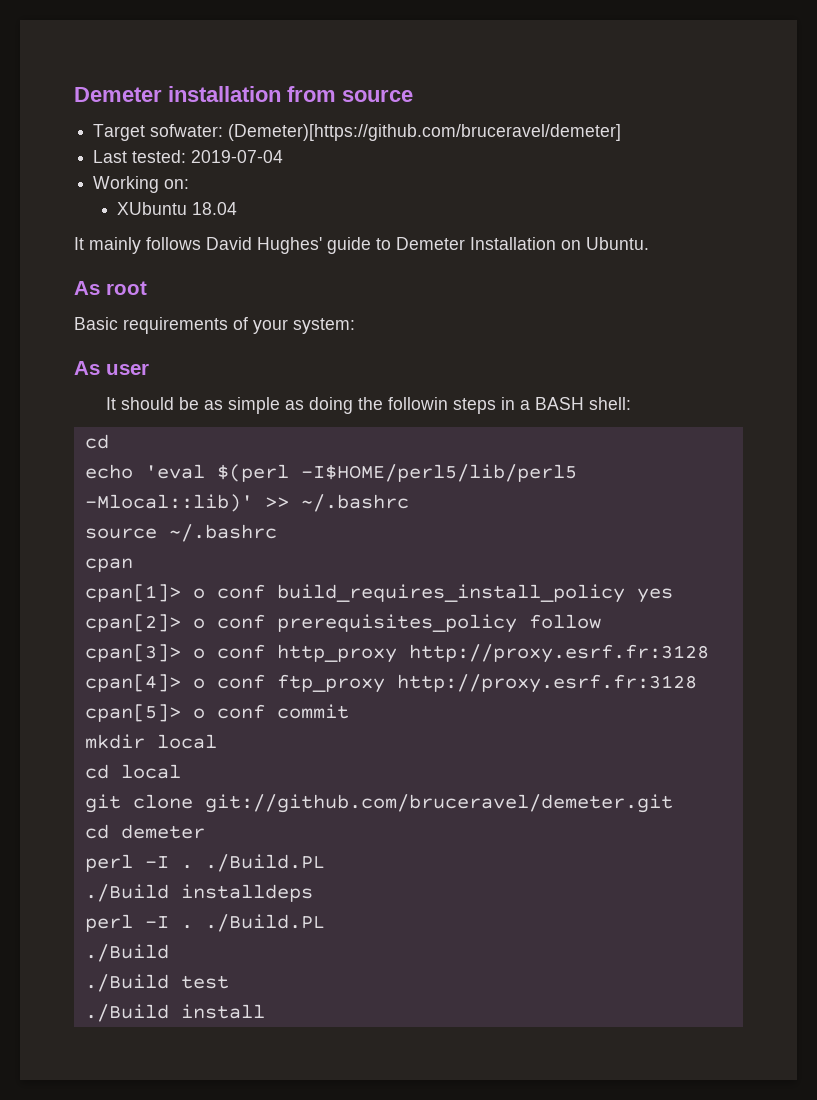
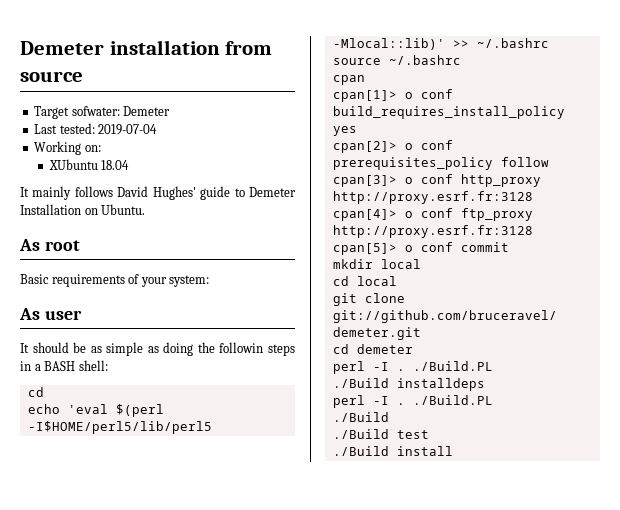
- Target sofwater: (Demeter)[https://github.com/bruceravel/demeter]
+ Target sofwater: Demeter

